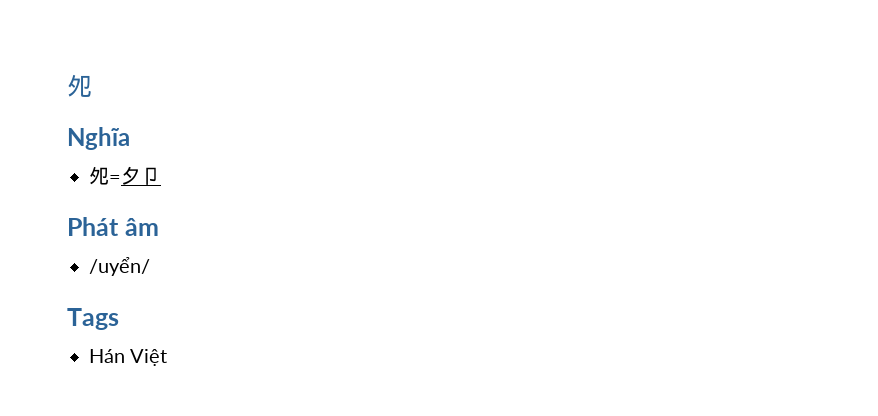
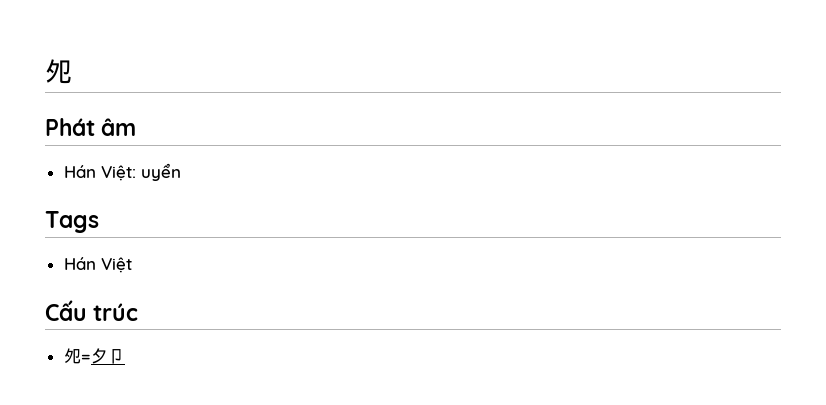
- Nghĩa
- 夗=夕卩
  Phát âm
- /uyển/
+ Hán Việt: uyển
  Tags
  Hán Việt
+ Cấu trúc
+ 夗=夕卩

